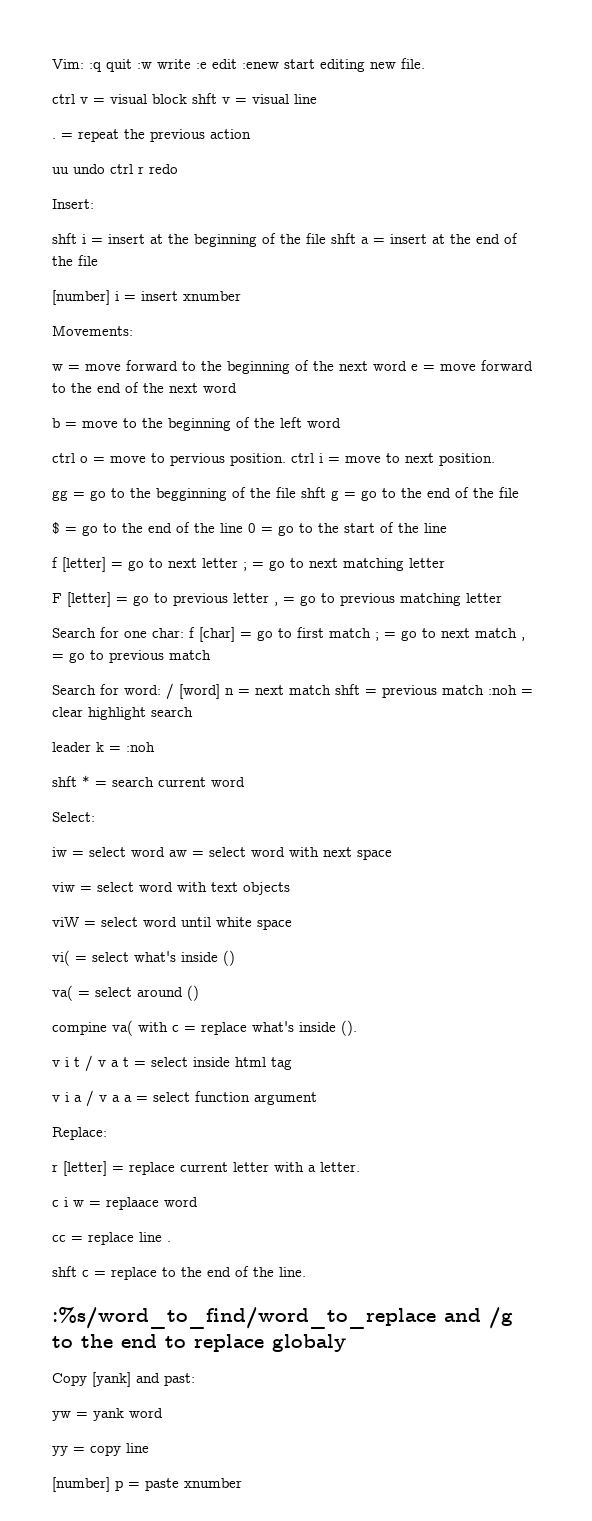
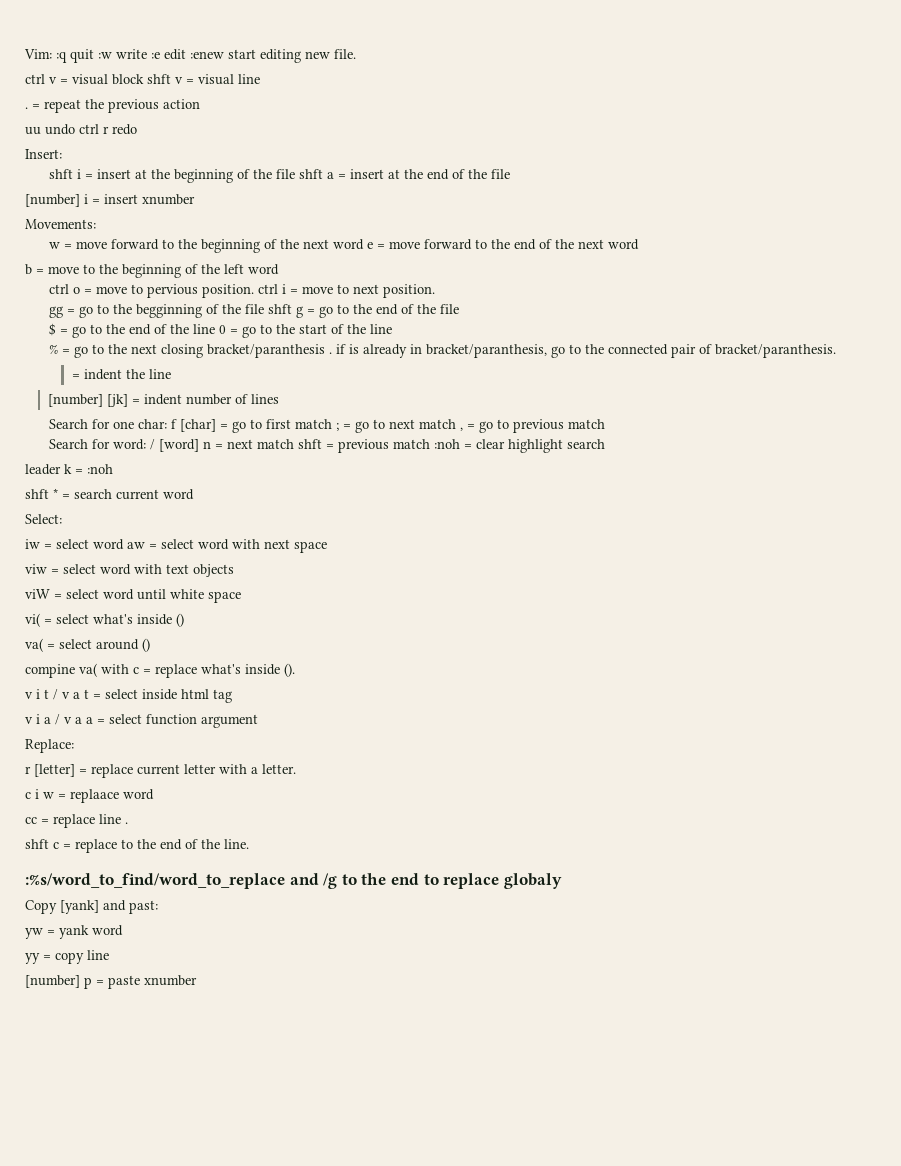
- f [letter] = go to next letter ; = go to next matching letter
- F [letter] = go to previous letter , = go to previous matching letter
+ % = go to the next closing bracket/paranthesis . if is already in bracket/paranthesis, go to the connected pair of bracket/paranthesis.
+ = indent the line
+ [number] [jk] = indent number of lines

